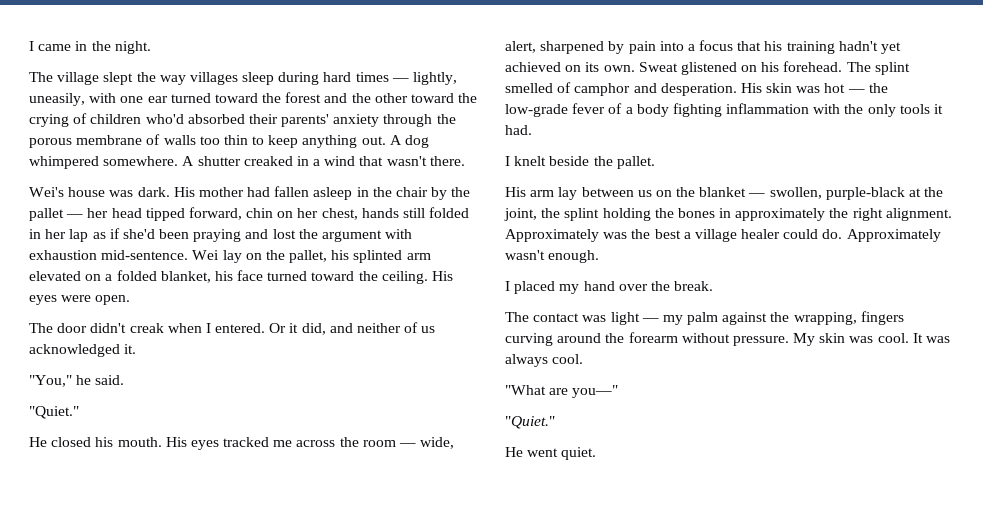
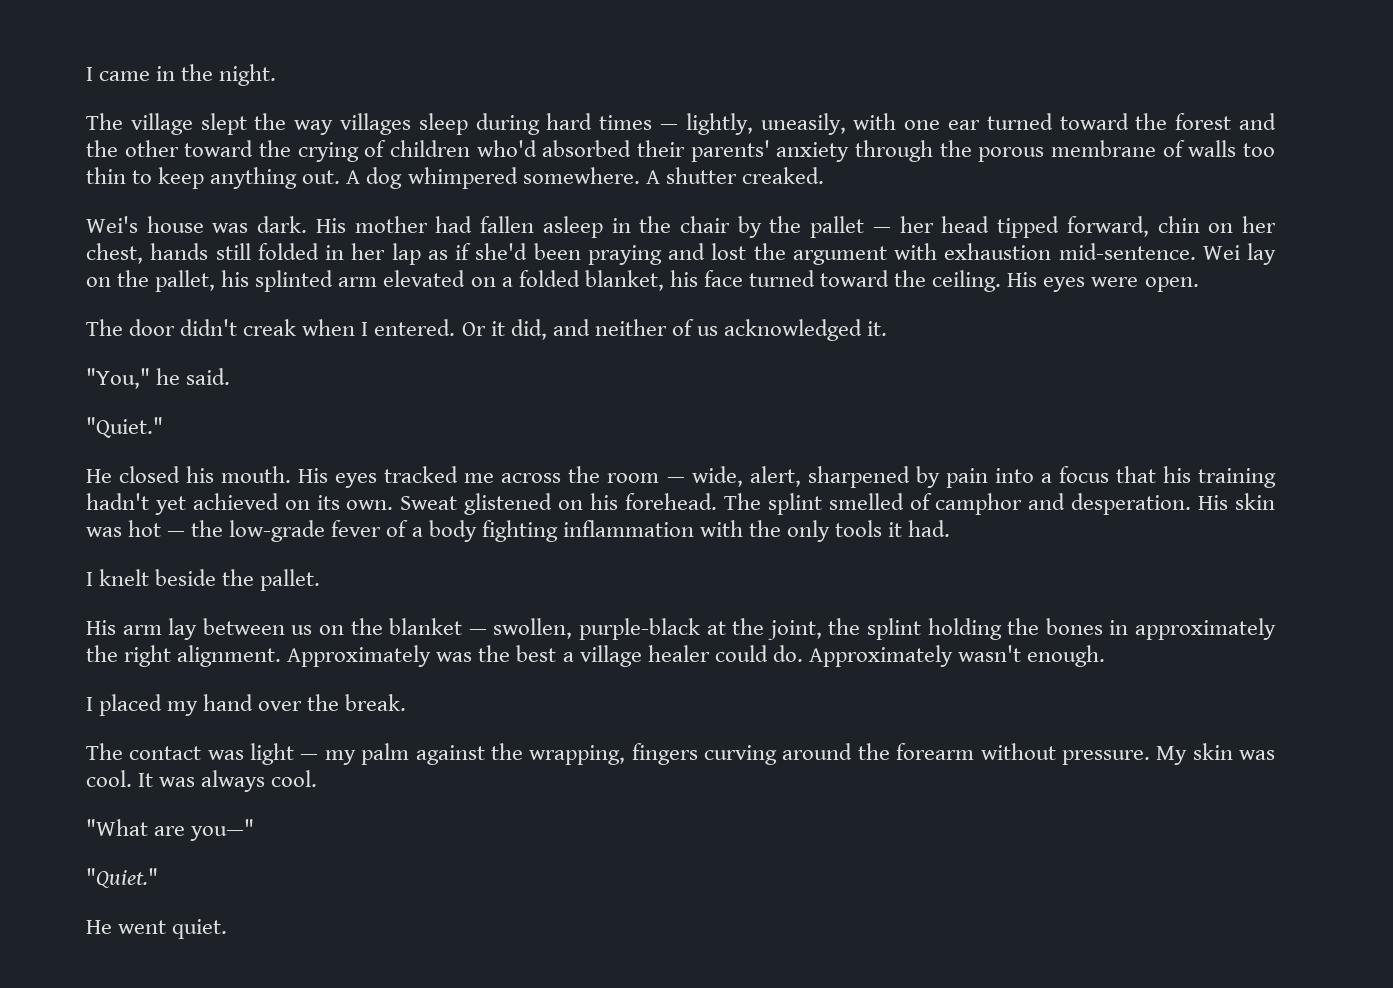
- A shutter creaked in a wind that wasn't there.
+ A shutter creaked.

